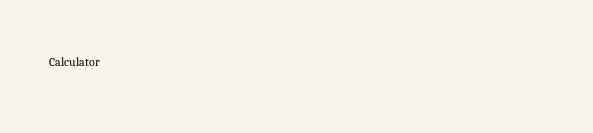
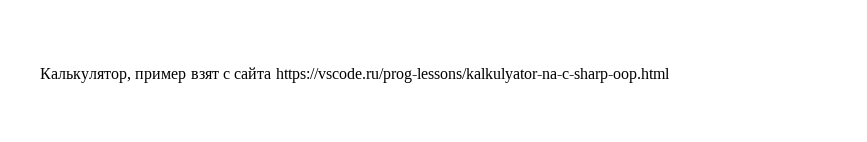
- Calculator
+ Калькулятор, пример взят с сайта https://vscode.ru/prog-lessons/kalkulyator-na-c-sharp-oop.html

